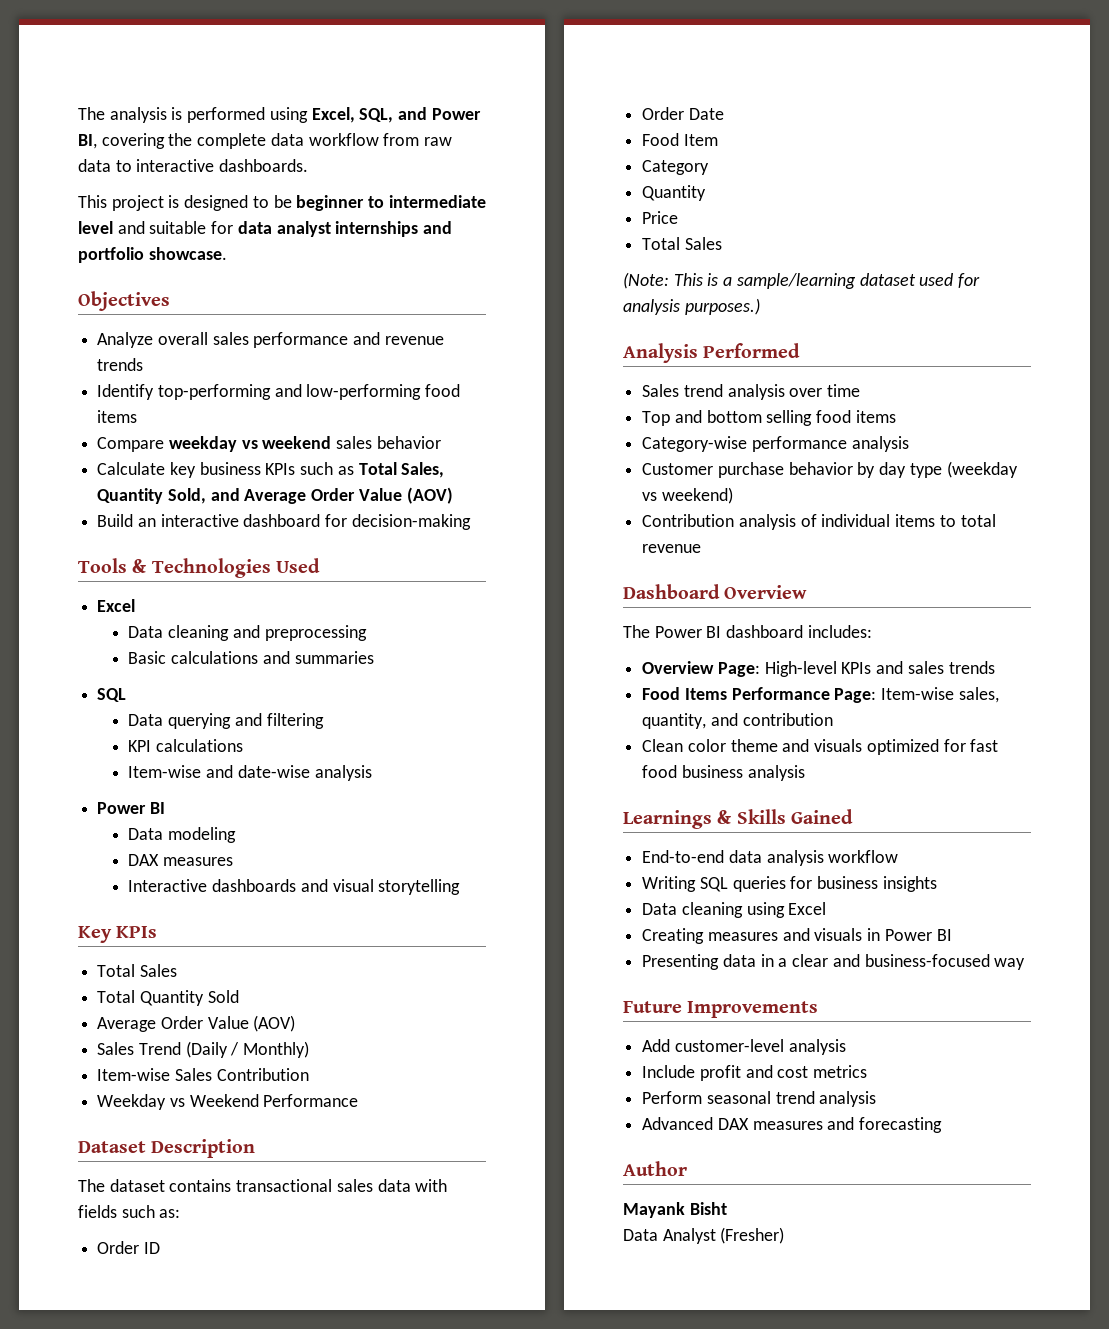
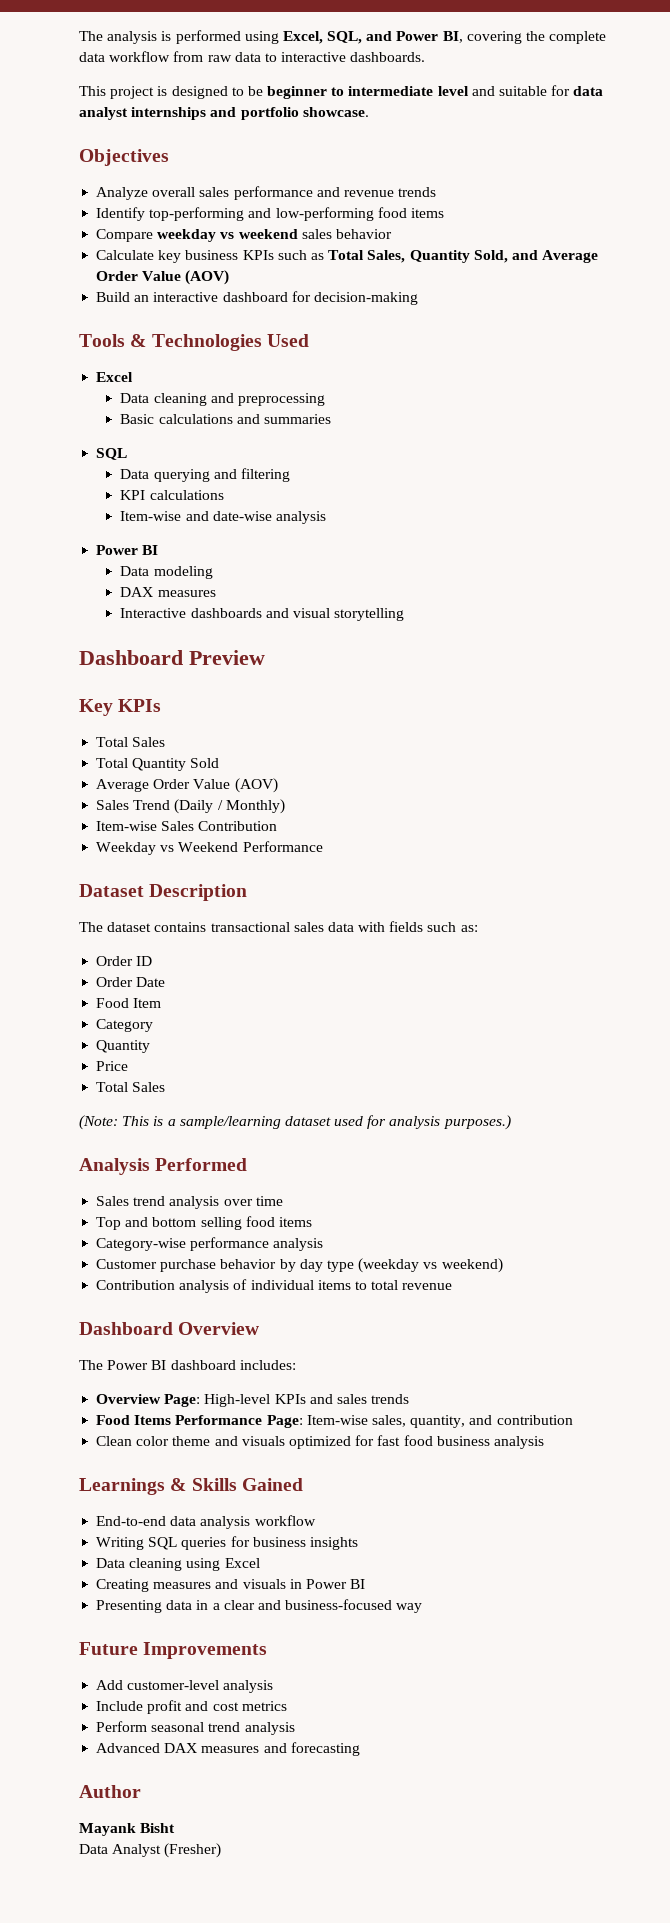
+ Dashboard Preview

